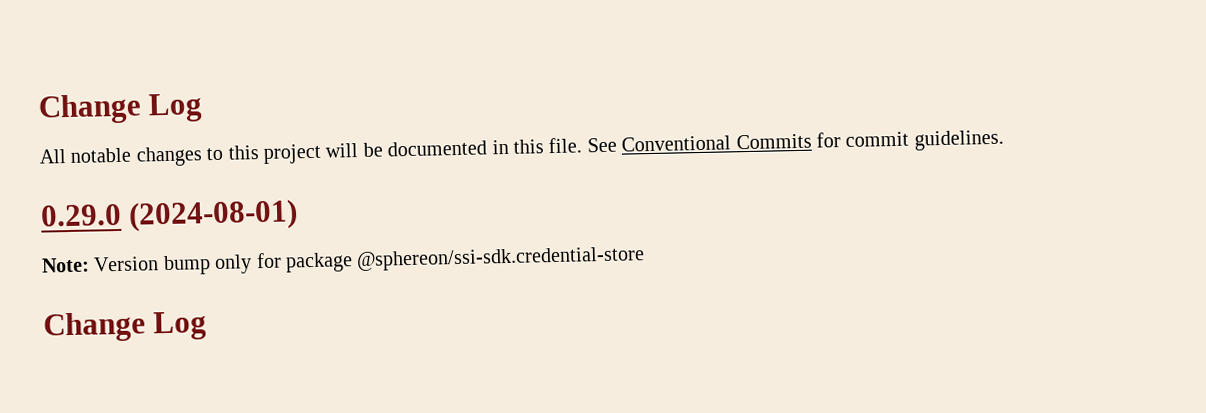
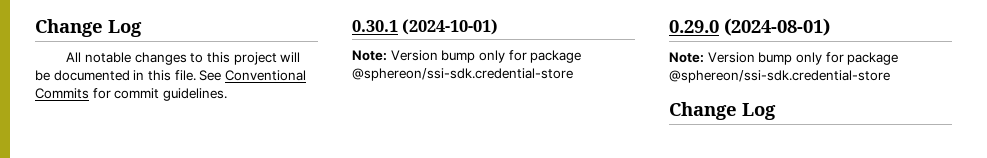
+ 0.30.1 (2024-10-01)
+ Note: Version bump only for package @sphereon/ssi-sdk.credential-store

